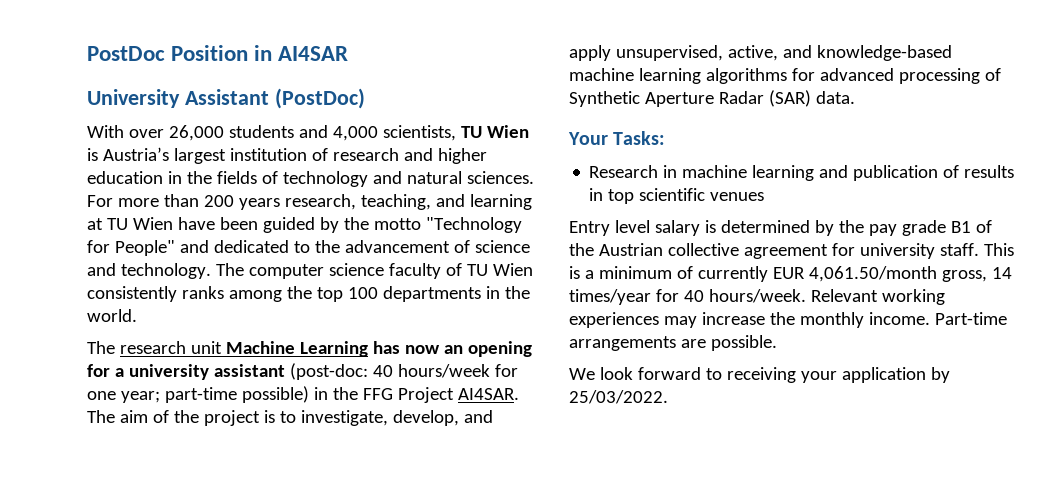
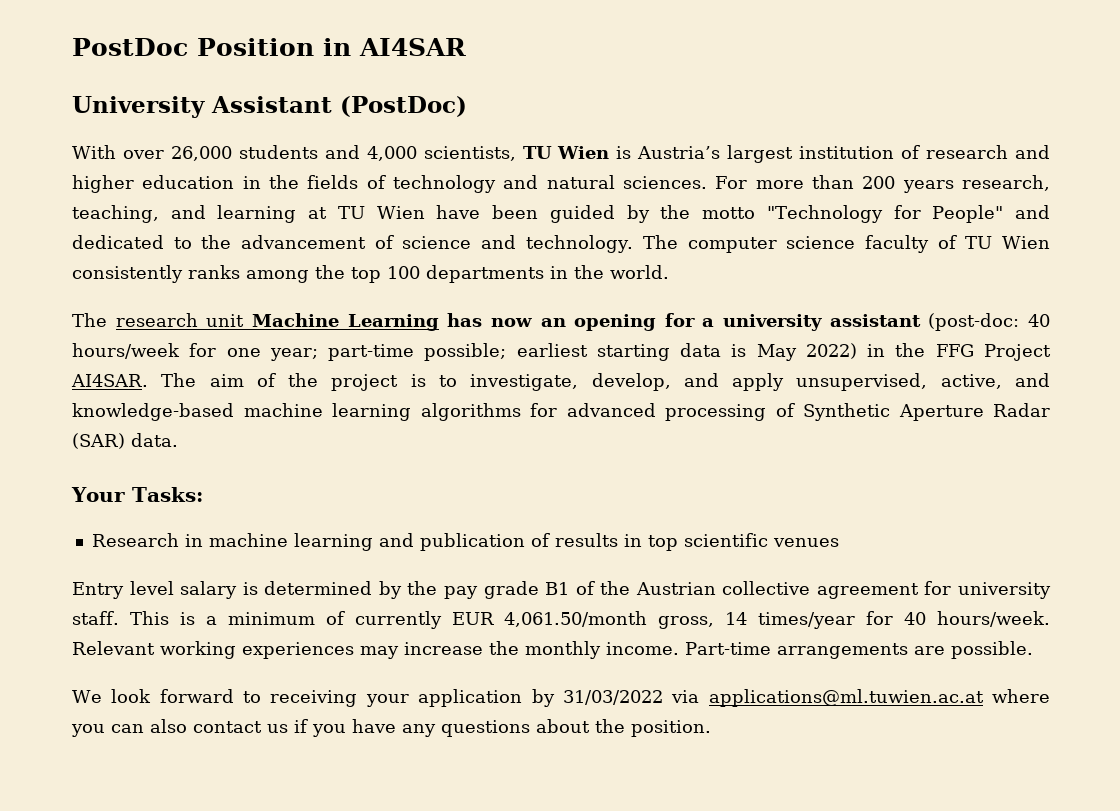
- The research unit Machine Learning has now an opening for a university assistant (post-doc: 40 hours/week for one year; part-time possible) in the FFG Project AI4SAR.
+ The research unit Machine Learning has now an opening for a university assistant (post-doc: 40 hours/week for one year; part-time possible; earliest starting data is May 2022) in the FFG Project AI4SAR.
- We look forward to receiving your application by 25/03/2022.
+ We look forward to receiving your application by 31/03/2022 via applications@ml.tuwien.ac.at where you can also contact us if you have any questions about the position.

